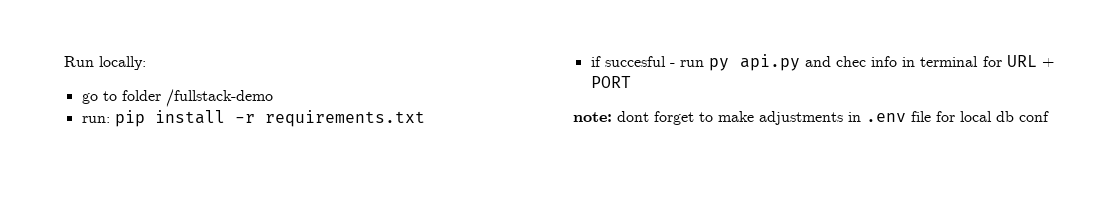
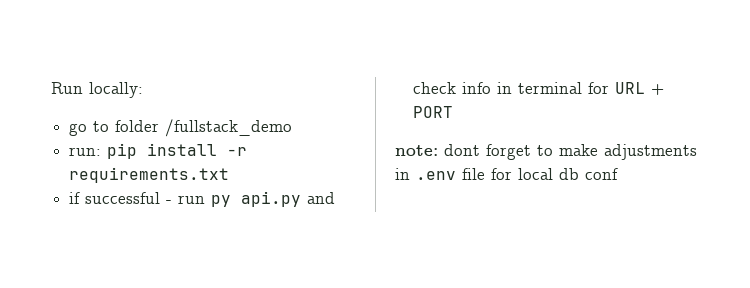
- go to folder /fullstack-demo
+ go to folder /fullstack_demo
- if succesful - run py api.py and chec info in terminal for URL + PORT
+ if successful - run py api.py and check info in terminal for URL + PORT

